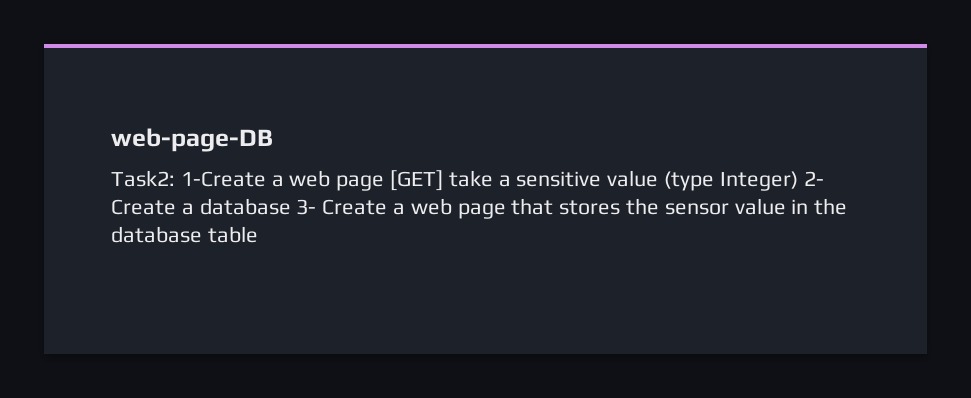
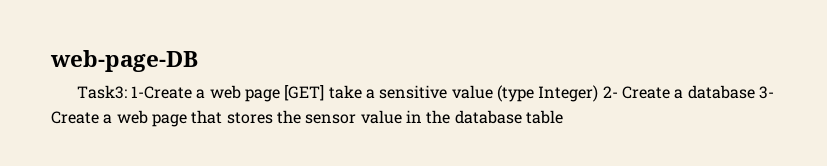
- Task2: 1-Create a web page [GET] take a sensitive value (type Integer) 2- Create a database 3- Create a web page that stores the sensor value in the database table
+ Task3: 1-Create a web page [GET] take a sensitive value (type Integer) 2- Create a database 3- Create a web page that stores the sensor value in the database table

